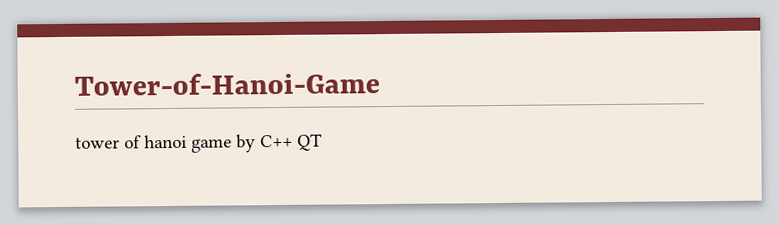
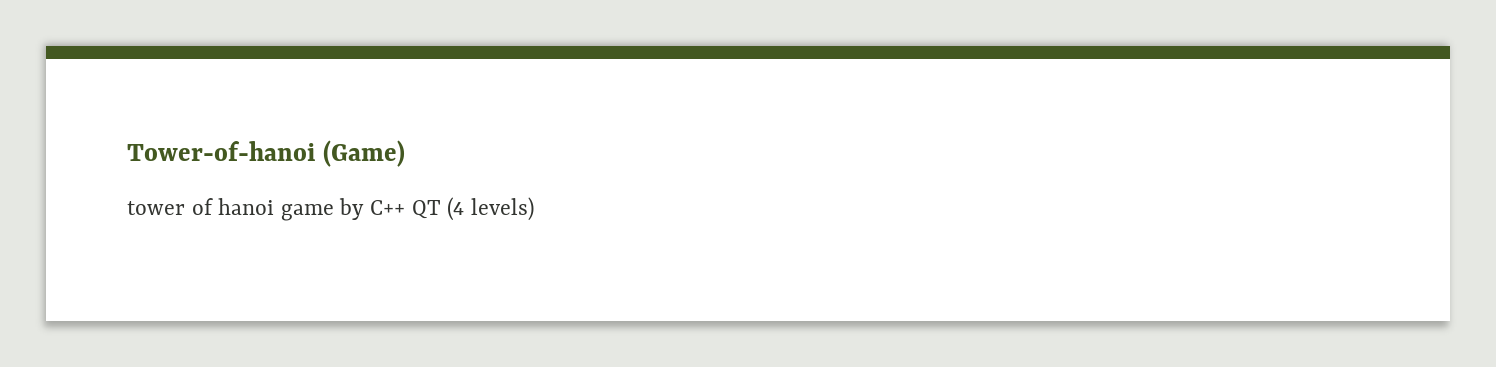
- Tower-of-Hanoi-Game
+ Tower-of-hanoi (Game)
- tower of hanoi game by C++ QT
+ tower of hanoi game by C++ QT (4 levels)

